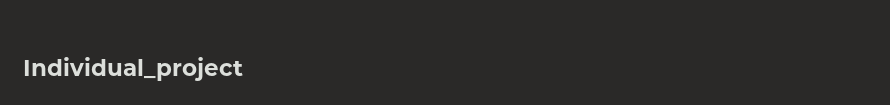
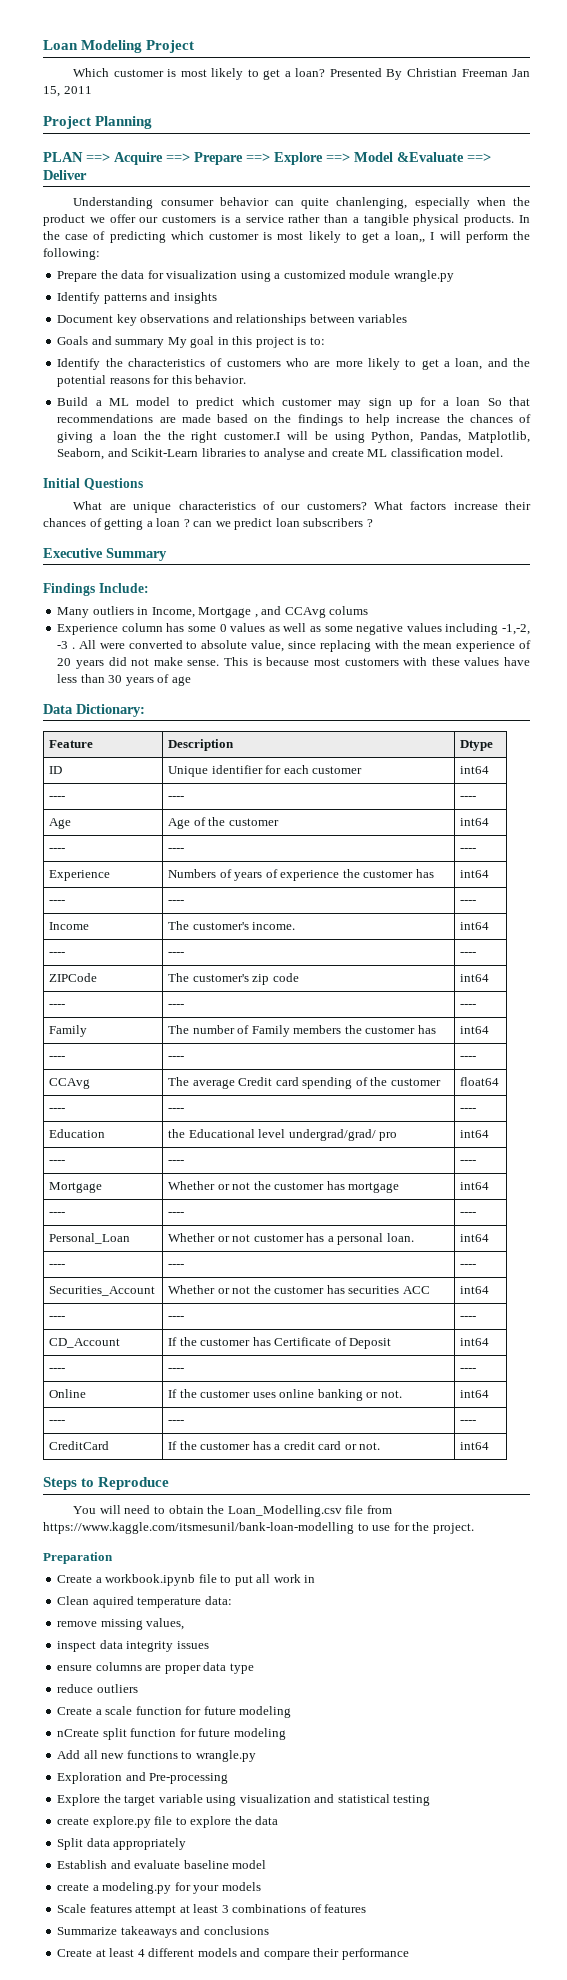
- Individual_project
+ Loan Modeling Project
+ Which customer is most likely to get a loan? Presented By Christian Freeman Jan 15, 2011
+ Project Planning
+ PLAN ==> Acquire ==> Prepare ==> Explore ==> Model &Evaluate ==> Deliver
+ Understanding consumer behavior can quite chanlenging, especially when the product we offer our customers is a service rather than a tangible physical products. In the case of predicting which customer is most likely to get a loan,, I will perform the following:
+ Prepare the data for visualization using a customized module wrangle.py
+ Identify patterns and insights
+ Document key observations and relationships between variables
+ Goals and summary My goal in this project is to:
+ Identify the characteristics of customers who are more likely to get a loan, and the potential reasons for this behavior.
+ Build a ML model to predict which customer may sign up for a loan So that recommendations are made based on the findings to help increase the chances of giving a loan the the right customer.I will be using Python, Pandas, Matplotlib, Seaborn, and Scikit-Learn libraries to analyse and create ML classification model.
+ Initial Questions
+ What are unique characteristics of our customers? What factors increase their chances of getting a loan ? can we predict loan subscribers ?
+ Executive Summary
+ Findings Include:
+ Many outliers in Income, Mortgage , and CCAvg colums
+ Experience column has some 0 values as well as some negative values including -1,-2, -3 . All were converted to absolute value, since replacing with the mean experience of 20 years did not make sense. This is because most customers with these values have less than 30 years of age
+ Data Dictionary:
+ Feature | Description | Dtype
+ ID | Unique identifier for each customer | int64
+ ---- | ---- | ----
+ Age | Age of the customer | int64
+ ---- | ---- | ----
+ Experience | Numbers of years of experience the customer has | int64
+ ---- | ---- | ----
+ Income | The customer's income. | int64
+ ---- | ---- | ----
+ ZIPCode | The customer's zip code | int64
+ ---- | ---- | ----
+ Family | The number of Family members the customer has | int64
+ ---- | ---- | ----
+ CCAvg | The average Credit card spending of the customer | float64
+ ---- | ---- | ----
+ Education | the Educational level undergrad/grad/ pro | int64
+ ---- | ---- | ----
+ Mortgage | Whether or not the customer has mortgage | int64
+ ---- | ---- | ----
+ Personal_Loan | Whether or not customer has a personal loan. | int64
+ ---- | ---- | ----
+ Securities_Account | Whether or not the customer has securities ACC | int64
+ ---- | ---- | ----
+ CD_Account | If the customer has Certificate of Deposit | int64
+ ---- | ---- | ----
+ Online | If the customer uses online banking or not. | int64
+ ---- | ---- | ----
+ CreditCard | If the customer has a credit card or not. | int64
+ Steps to Reproduce
+ You will need to obtain the Loan_Modelling.csv file from https://www.kaggle.com/itsmesunil/bank-loan-modelling to use for the project.
+ Preparation
+ Create a workbook.ipynb file to put all work in
+ Clean aquired temperature data:
+ remove missing values,
+ inspect data integrity issues
+ ensure columns are proper data type
+ reduce outliers
+ Create a scale function for future modeling
+ nCreate split function for future modeling
+ Add all new functions to wrangle.py
+ Exploration and Pre-processing
+ Explore the target variable using visualization and statistical testing
+ create explore.py file to explore the data
+ Split data appropriately
+ Establish and evaluate baseline model
+ create a modeling.py for your models
+ Scale features attempt at least 3 combinations of features
+ Summarize takeaways and conclusions
+ Create at least 4 different models and compare their performance

